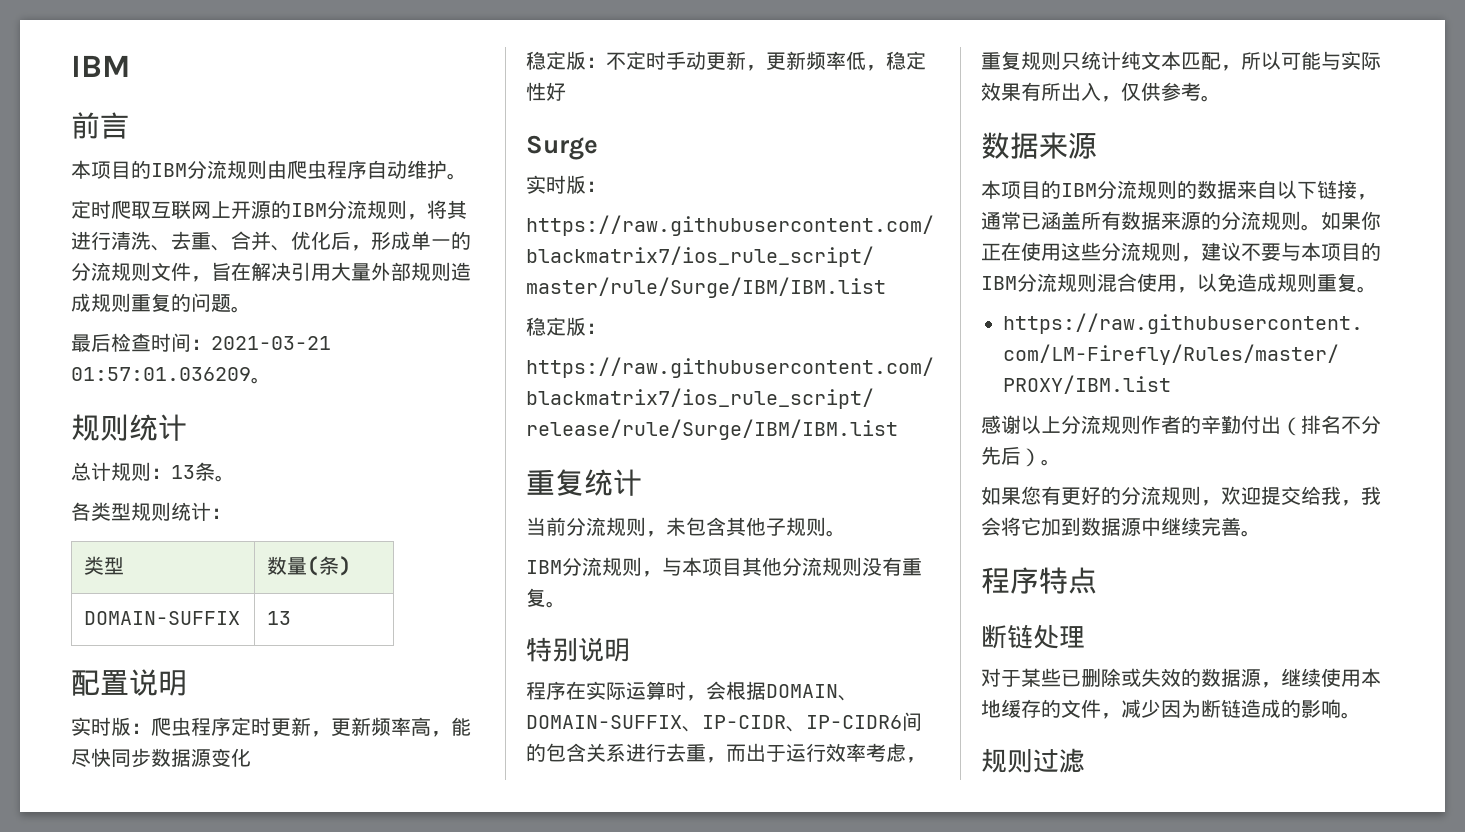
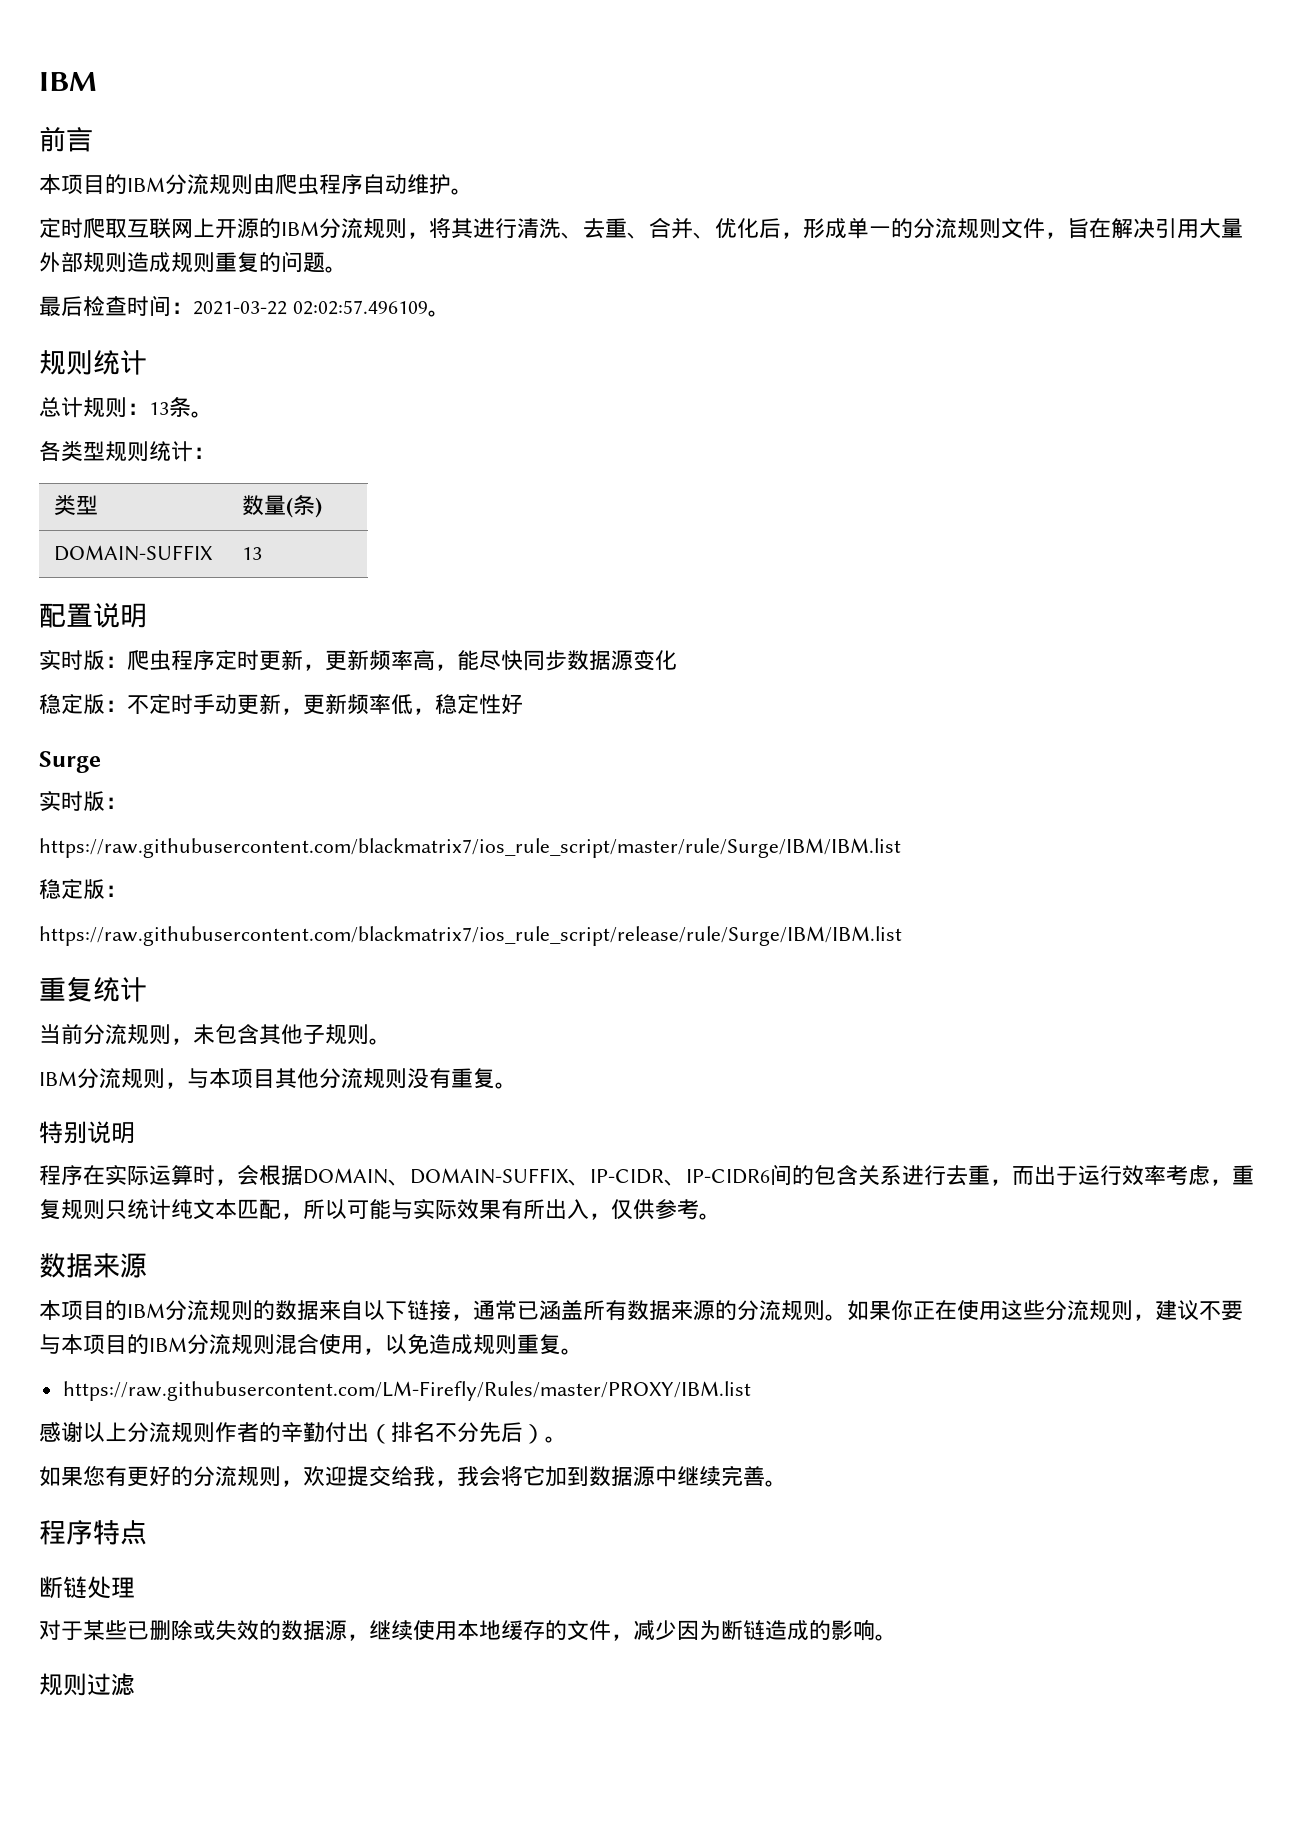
- 最后检查时间：2021-03-21 01:57:01.036209。
+ 最后检查时间：2021-03-22 02:02:57.496109。

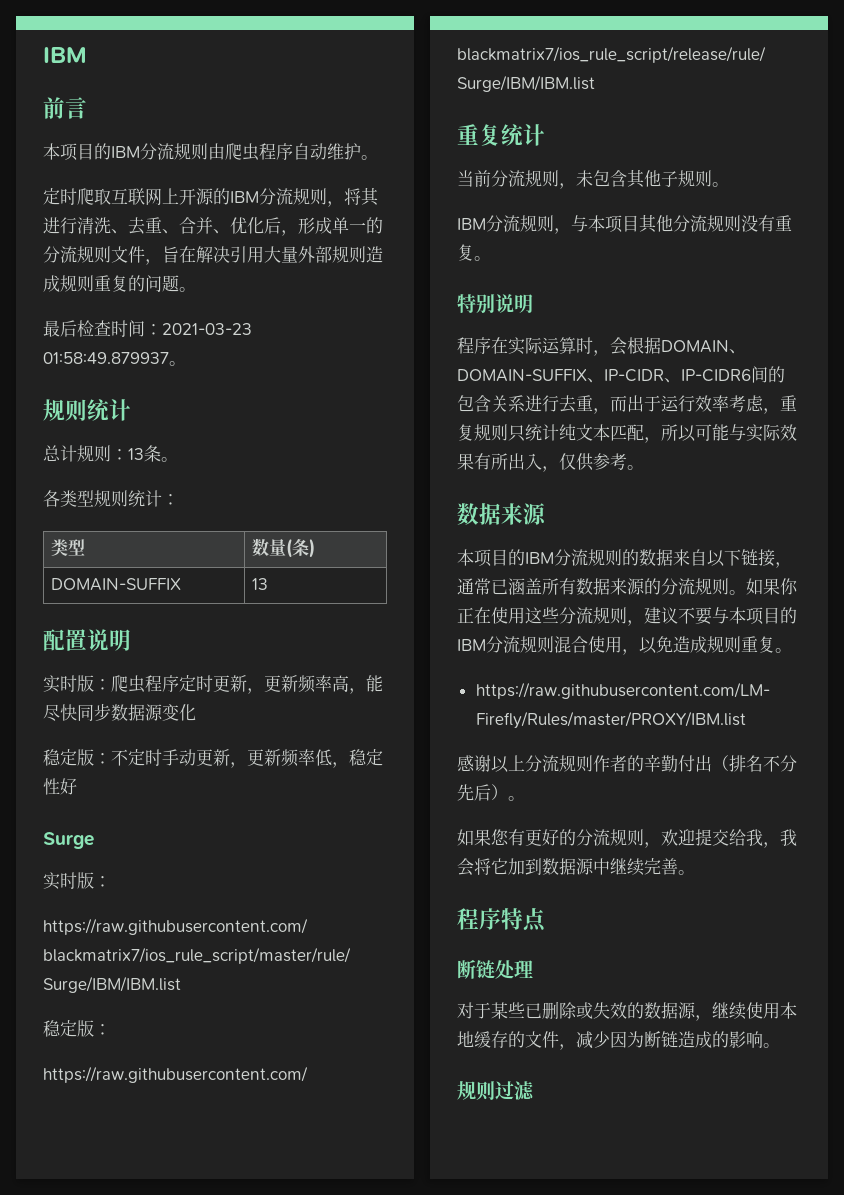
- 最后检查时间：2021-03-22 02:02:57.496109。
+ 最后检查时间：2021-03-23 01:58:49.879937。

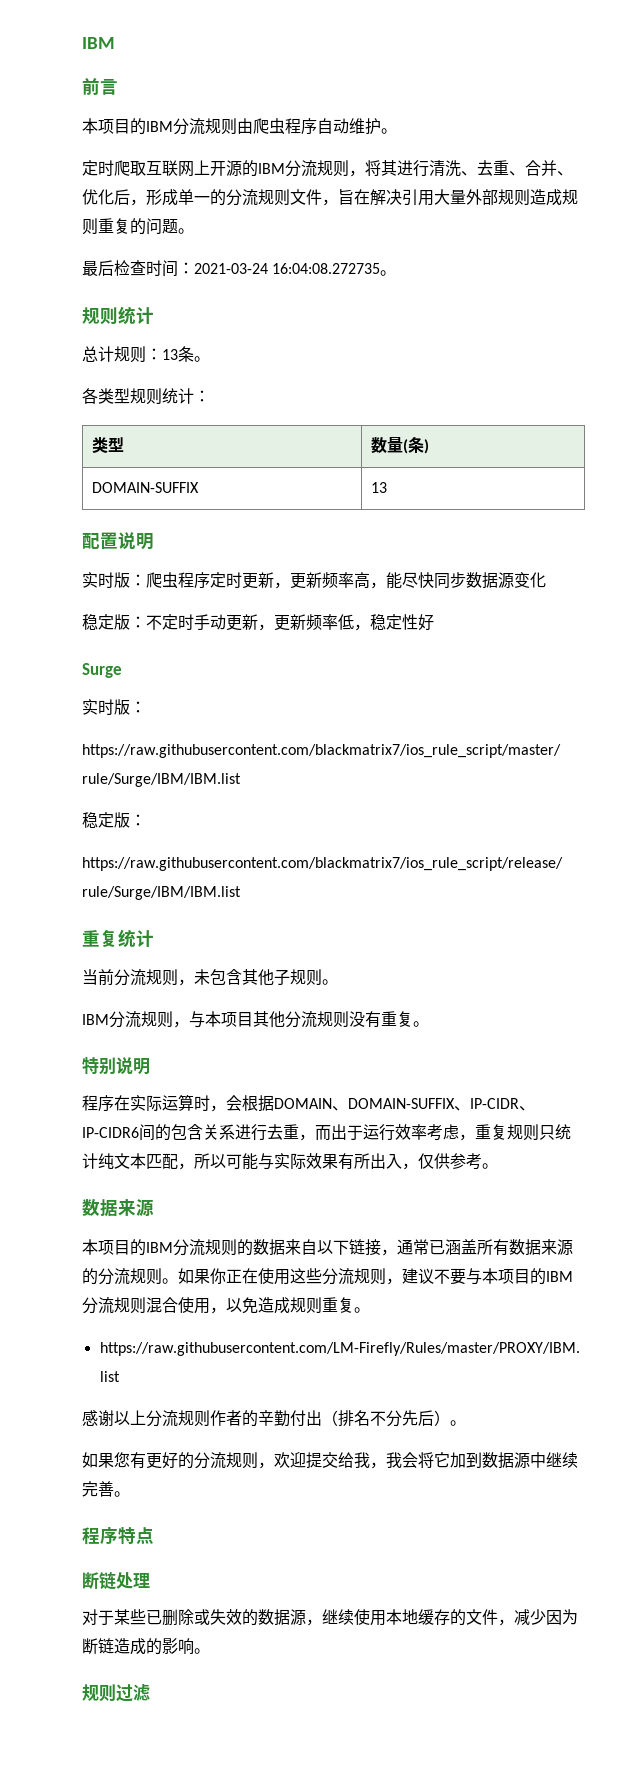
- 最后检查时间：2021-03-23 01:58:49.879937。
+ 最后检查时间：2021-03-24 16:04:08.272735。

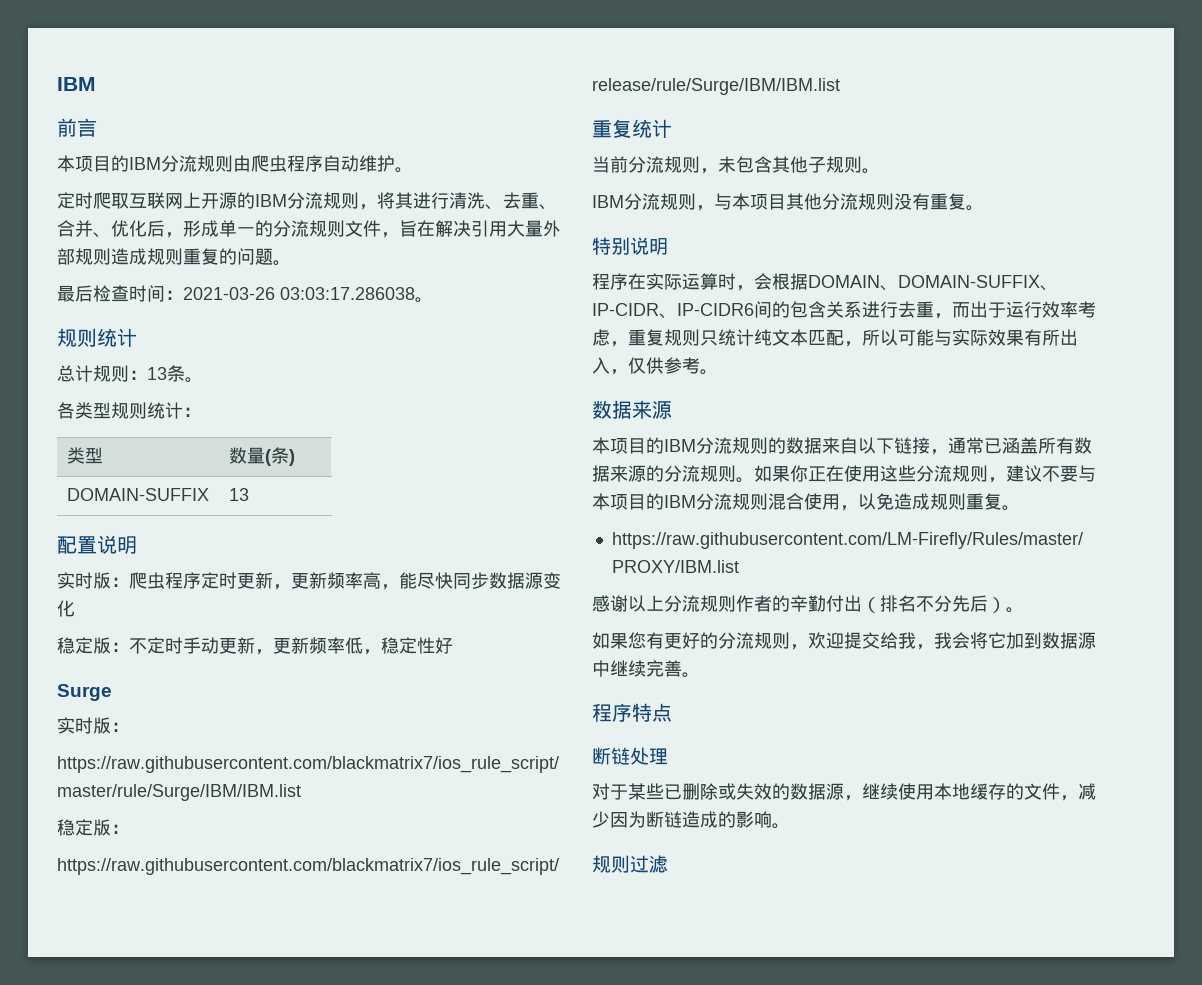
- 最后检查时间：2021-03-24 16:04:08.272735。
+ 最后检查时间：2021-03-26 03:03:17.286038。

